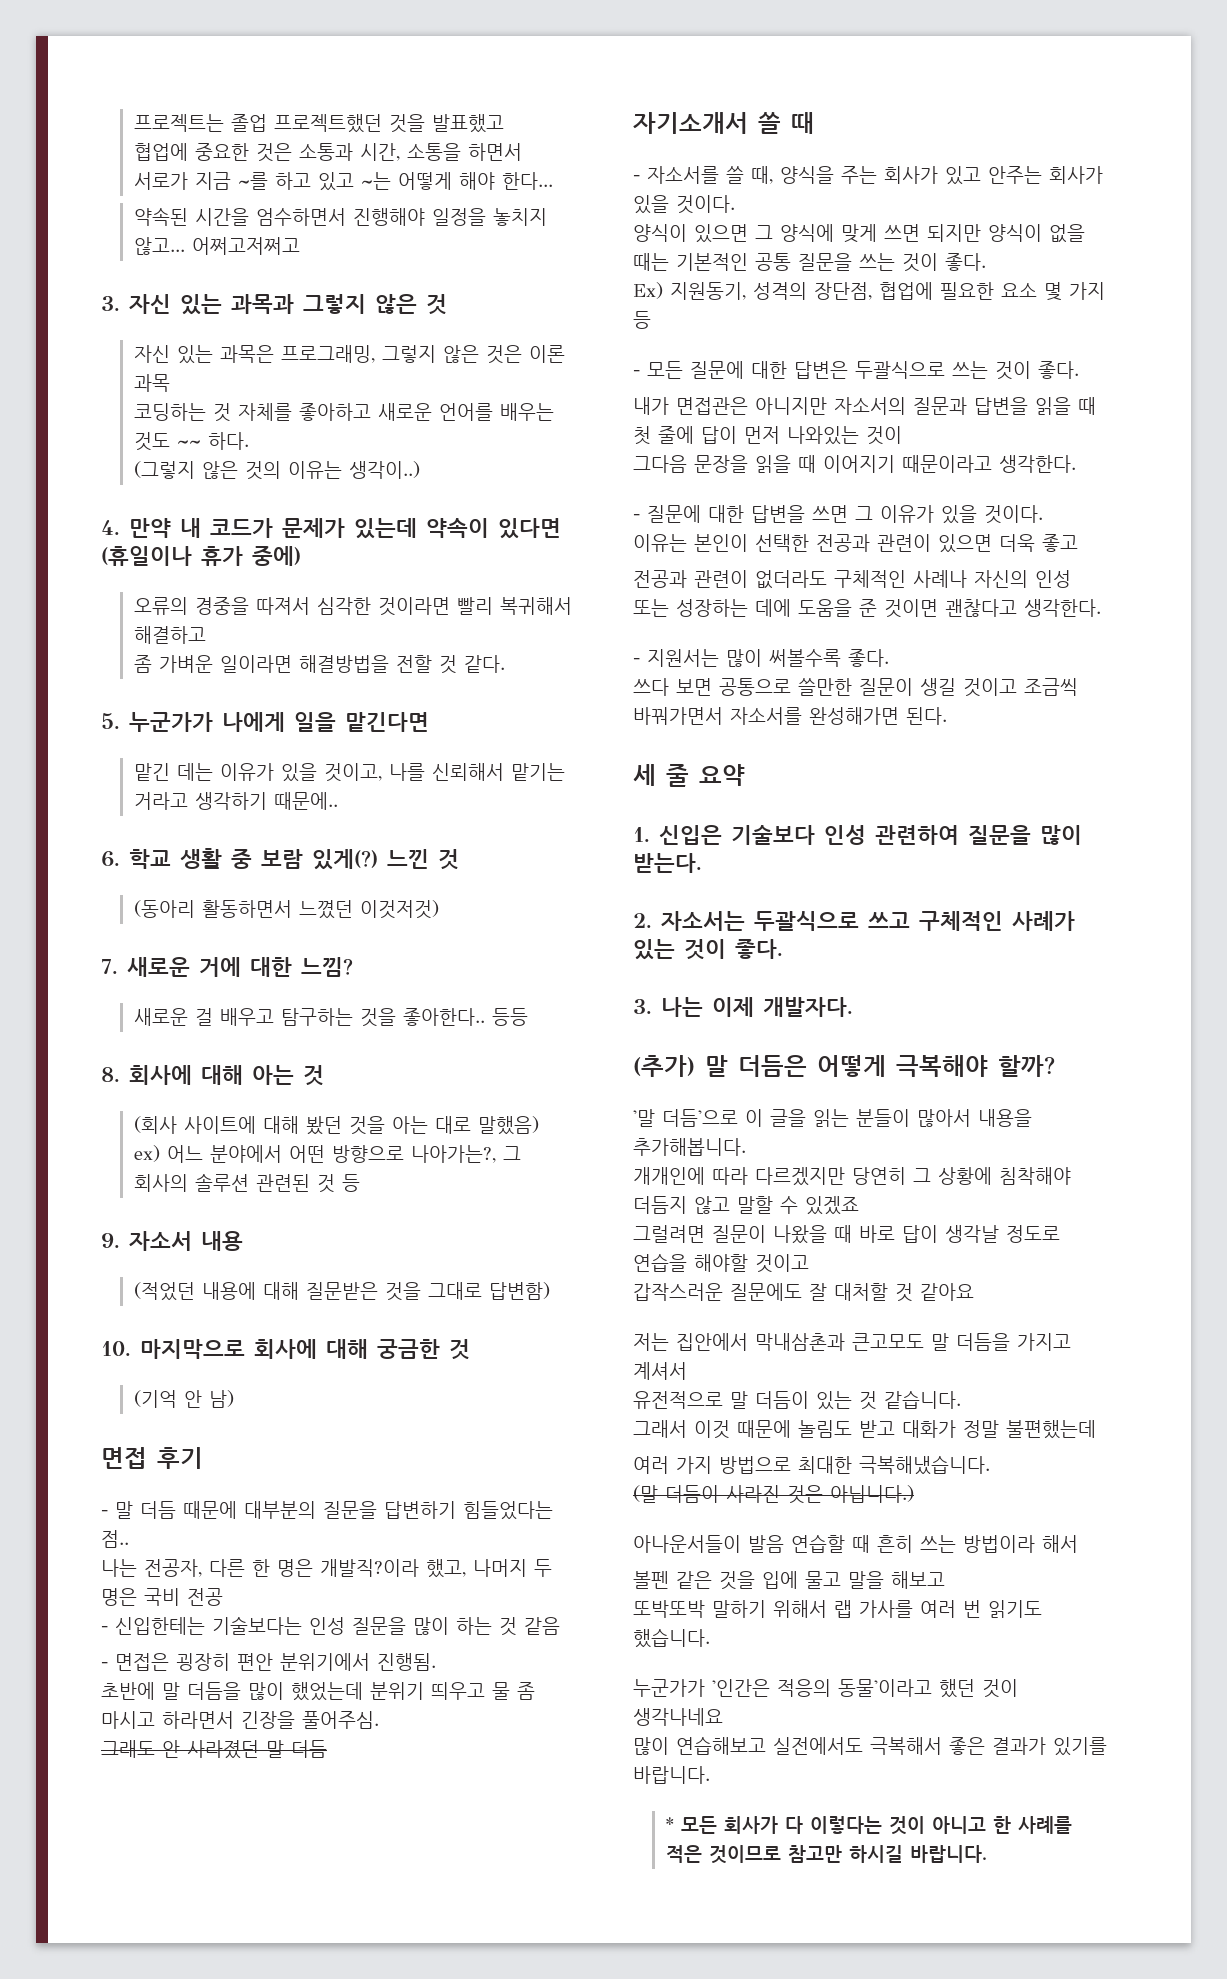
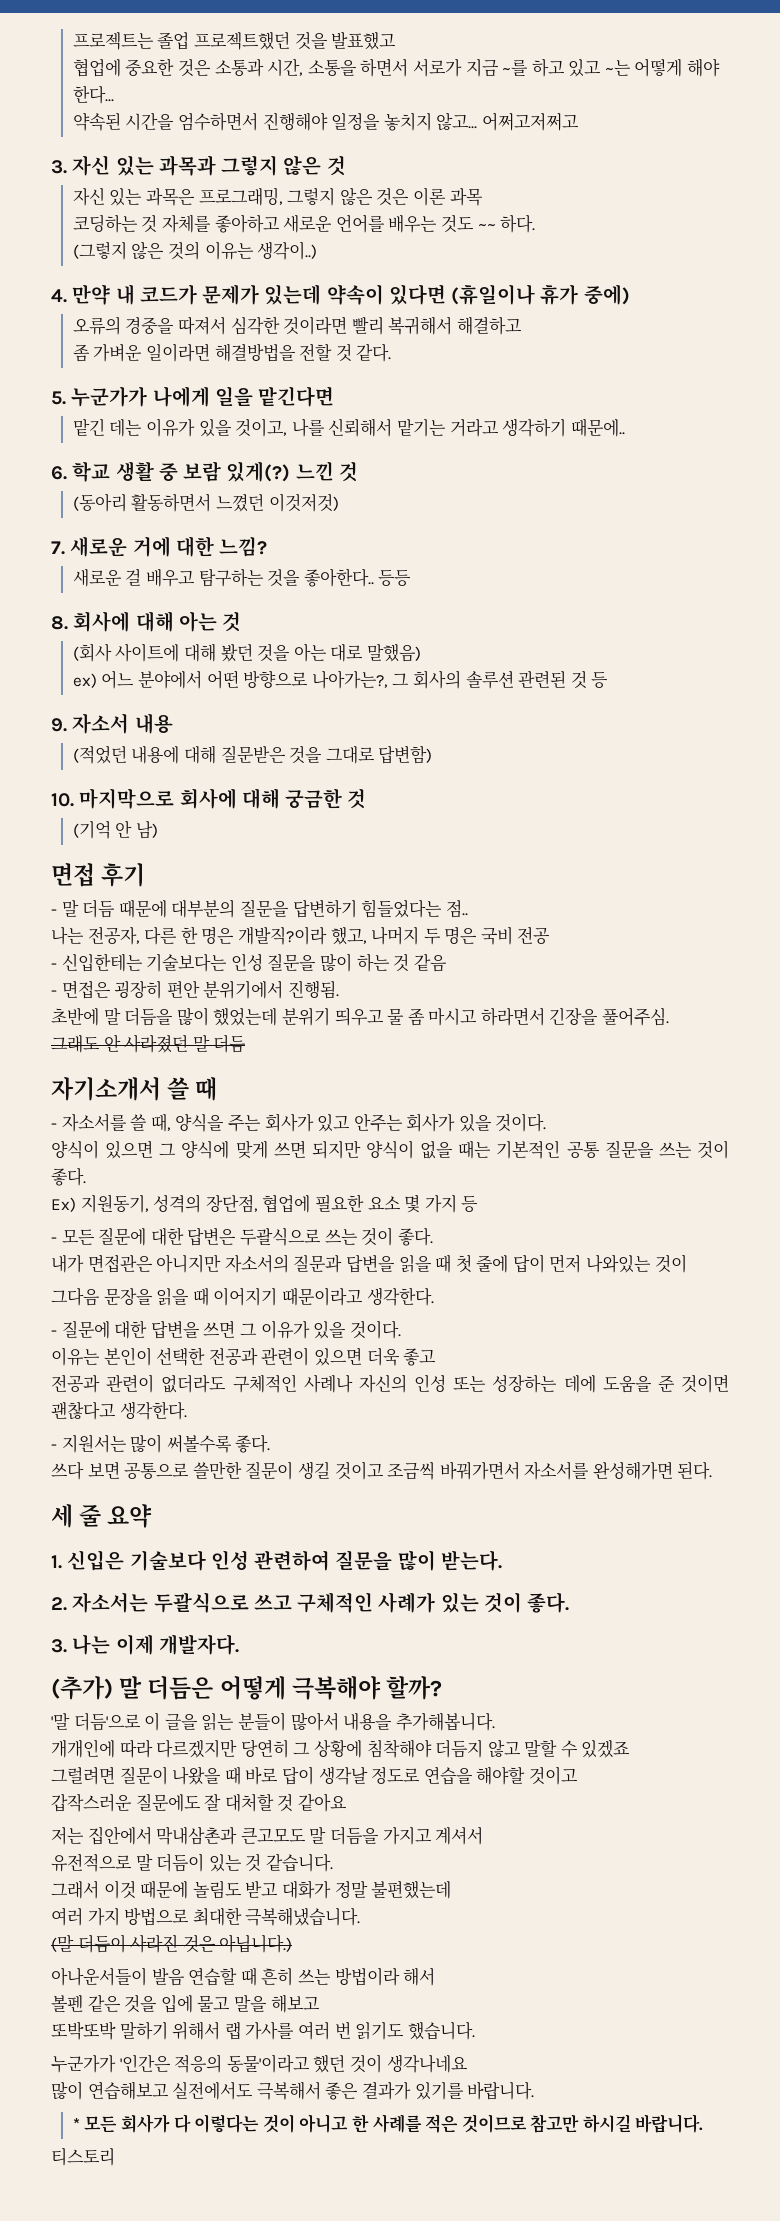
+ 티스토리

